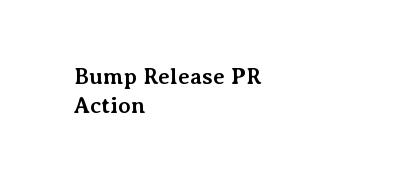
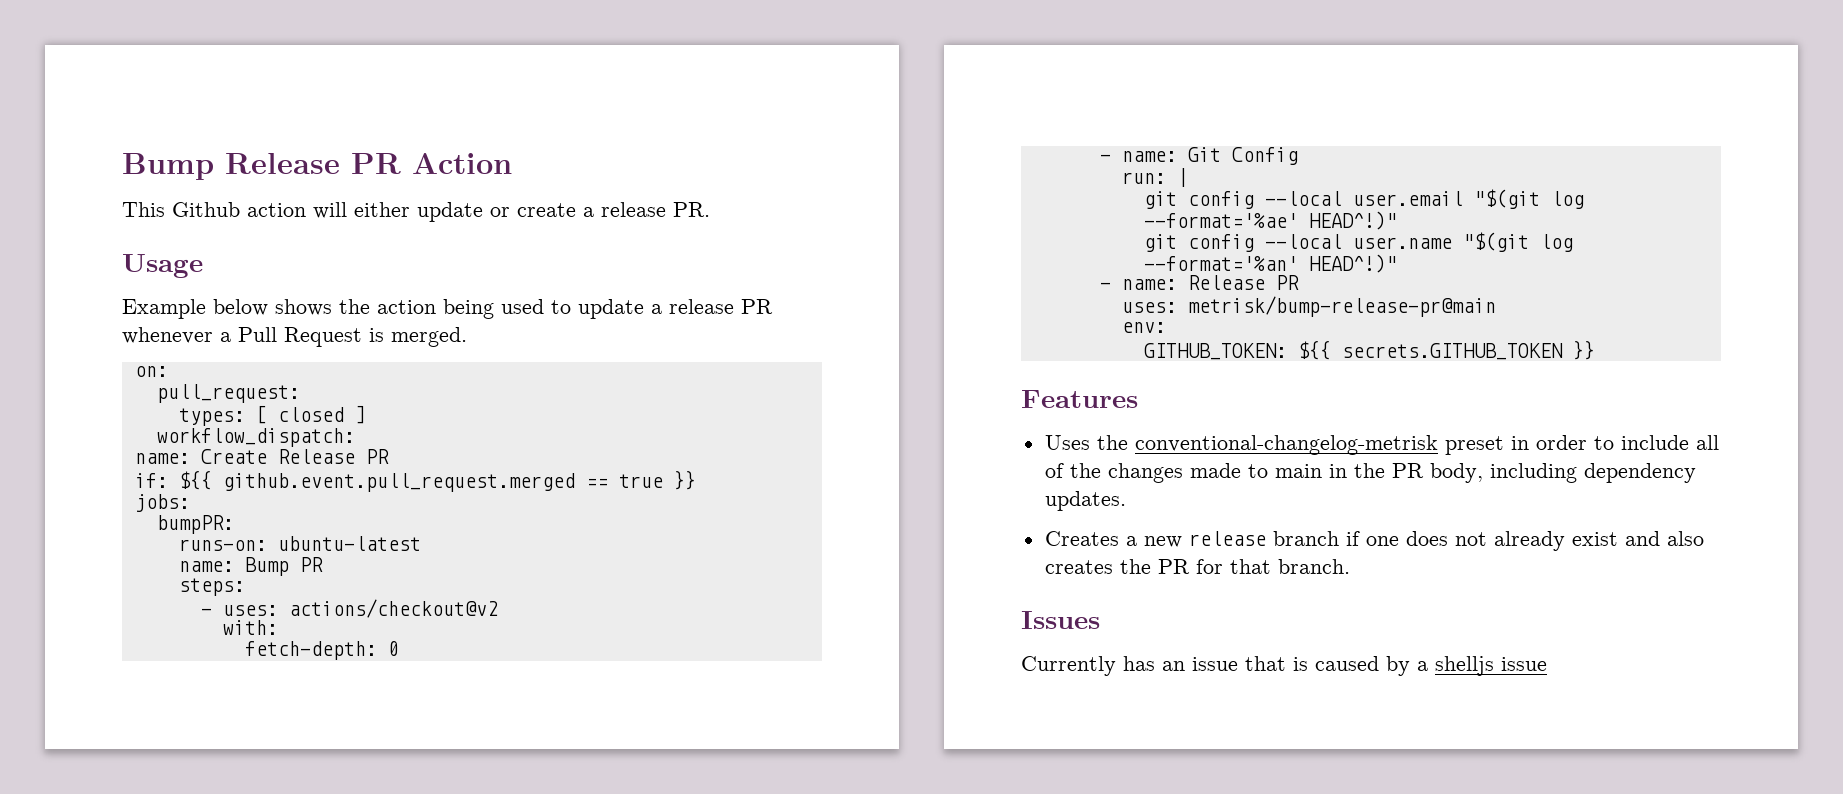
+ This Github action will either update or create a release PR.
+ Usage
+ Example below shows the action being used to update a release PR whenever a Pull Request is merged.
+ on:
+ pull_request:
+ types: [ closed ]
+ workflow_dispatch:
+ name: Create Release PR
+ if: ${{ github.event.pull_request.merged == true }}
+ jobs:
+ bumpPR:
+ runs-on: ubuntu-latest
+ name: Bump PR
+ steps:
+ - uses: actions/checkout@v2
+ with:
+ fetch-depth: 0
+ - name: Git Config
+ run: |
+ git config --local user.email "$(git log --format='%ae' HEAD^!)"
+ git config --local user.name "$(git log --format='%an' HEAD^!)"
+ - name: Release PR
+ uses: metrisk/bump-release-pr@main
+ env:
+ GITHUB_TOKEN: ${{ secrets.GITHUB_TOKEN }}
+ Features
+ Uses the conventional-changelog-metrisk preset in order to include all of the changes made to main in the PR body, including dependency updates.
+ Creates a new release branch if one does not already exist and also creates the PR for that branch.
+ Issues
+ Currently has an issue that is caused by a shelljs issue

